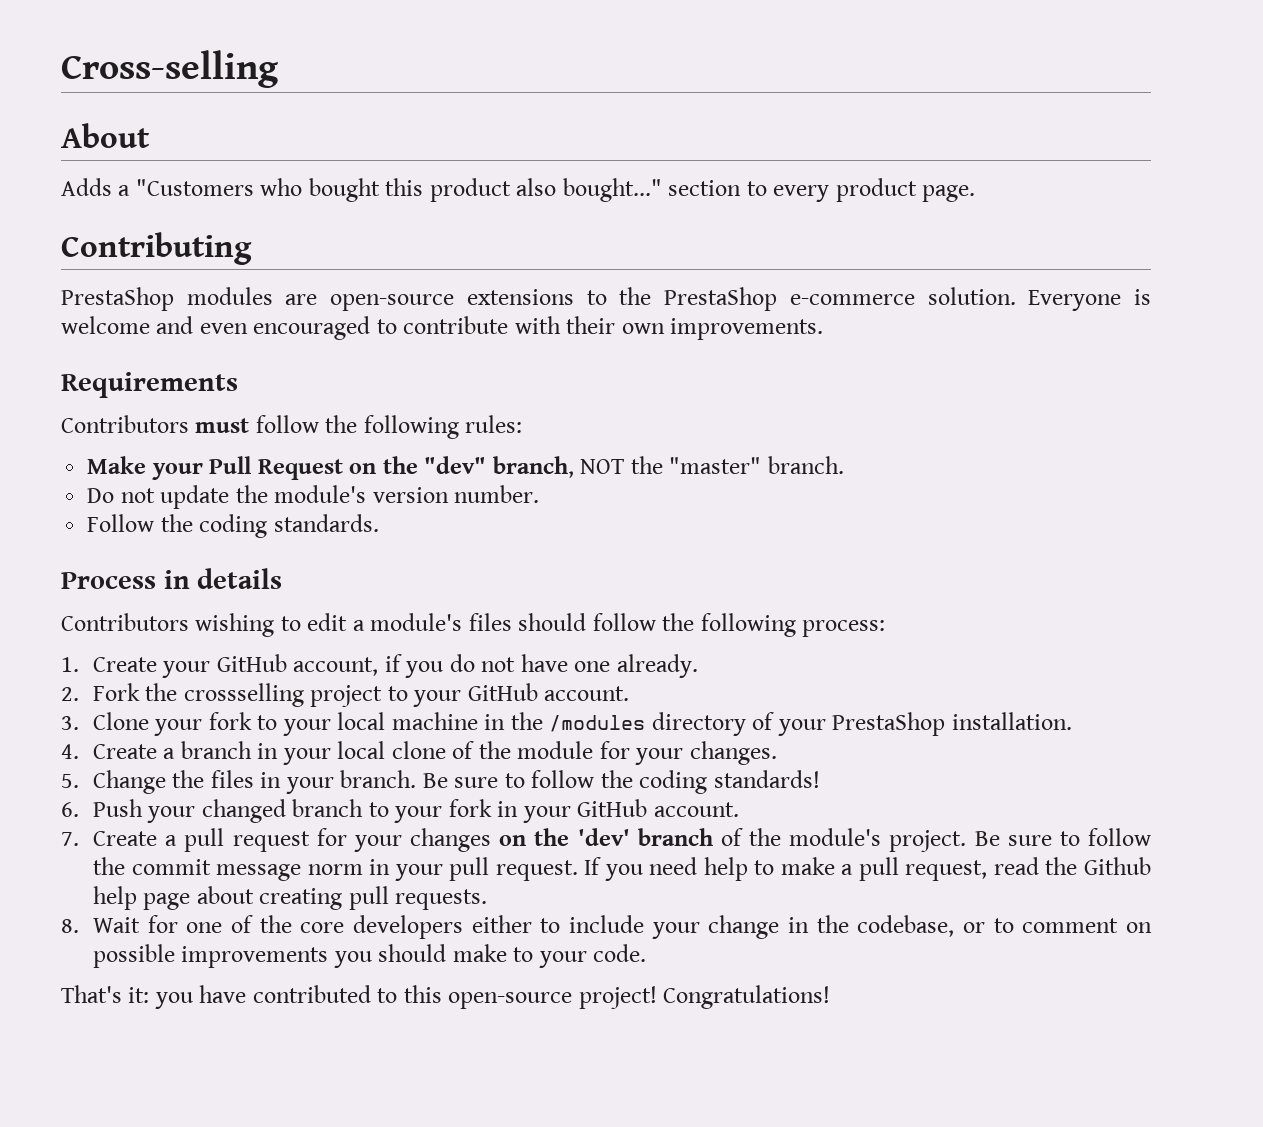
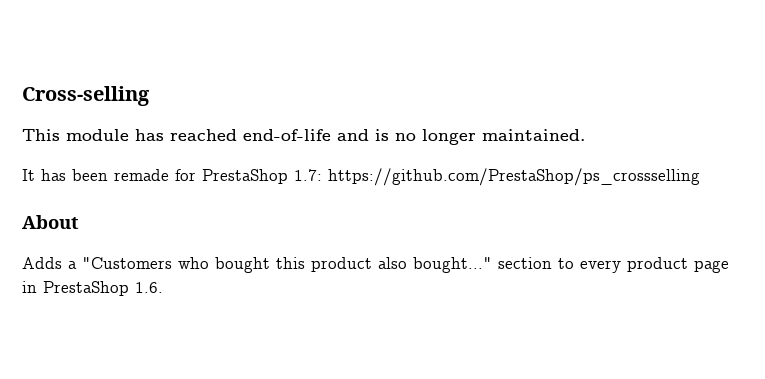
+ This module has reached end-of-life and is no longer maintained.
+ It has been remade for PrestaShop 1.7: https://github.com/PrestaShop/ps_crossselling
- Adds a "Customers who bought this product also bought..." section to every product page.
- Contributing
- PrestaShop modules are open-source extensions to the PrestaShop e-commerce solution. Everyone is welcome and even encouraged to contribute with their own improvements.
- Requirements
- Contributors must follow the following rules:
- Make your Pull Request on the "dev" branch, NOT the "master" branch.
- Do not update the module's version number.
- Follow the coding standards.
- Process in details
- Contributors wishing to edit a module's files should follow the following process:
- 1. Create your GitHub account, if you do not have one already.
- 2. Fork the crossselling project to your GitHub account.
- 3. Clone your fork to your local machine in the /modules directory of your PrestaShop installation.
- 4. Create a branch in your local clone of the module for your changes.
- 5. Change the files in your branch. Be sure to follow the coding standards!
- 6. Push your changed branch to your fork in your GitHub account.
- 7. Create a pull request for your changes on the 'dev' branch of the module's project. Be sure to follow the commit message norm in your pull request. If you need help to make a pull request, read the Github help page about creating pull requests.
- 8. Wait for one of the core developers either to include your change in the codebase, or to comment on possible improvements you should make to your code.
- That's it: you have contributed to this open-source project! Congratulations!
+ Adds a "Customers who bought this product also bought..." section to every product page in PrestaShop 1.6.

